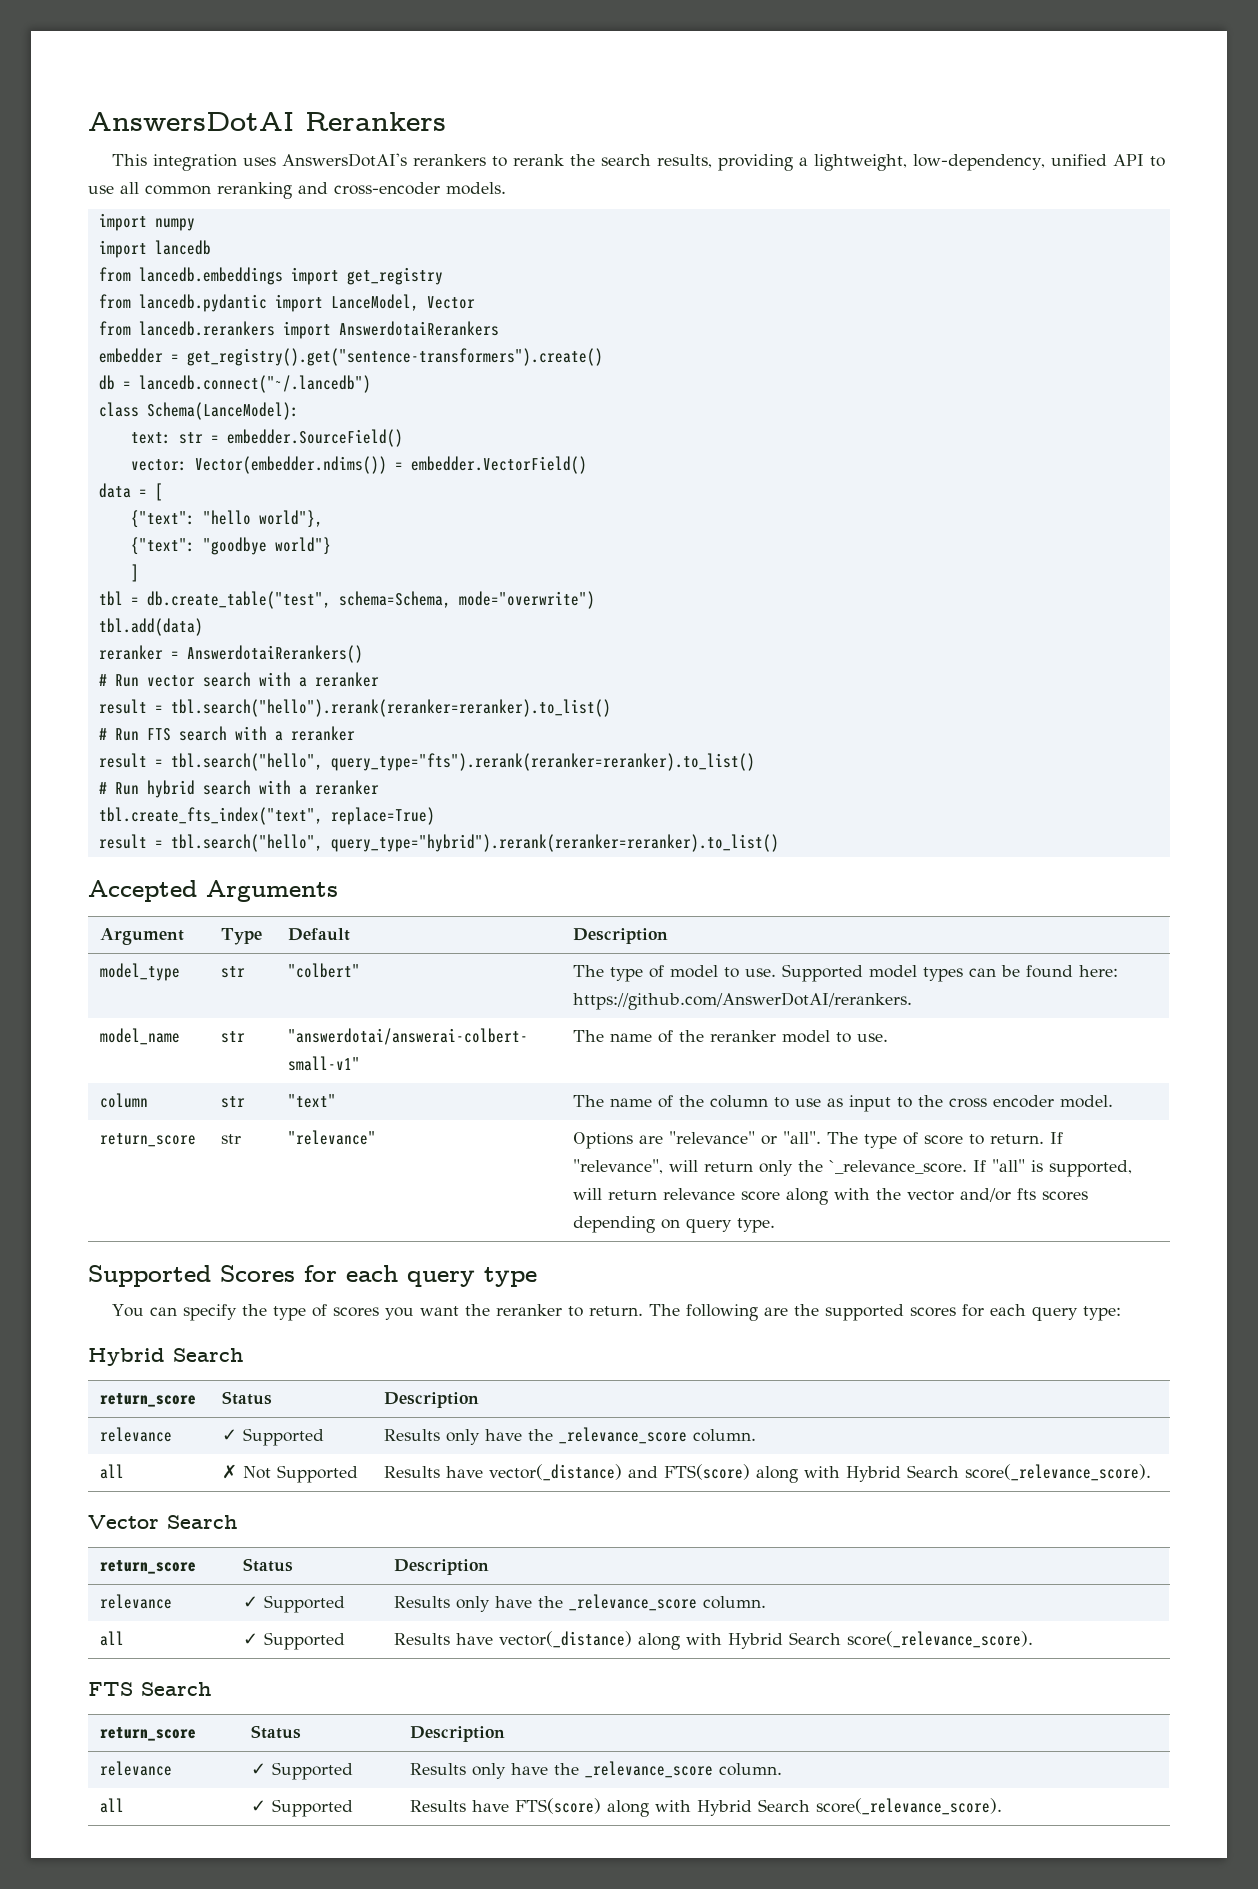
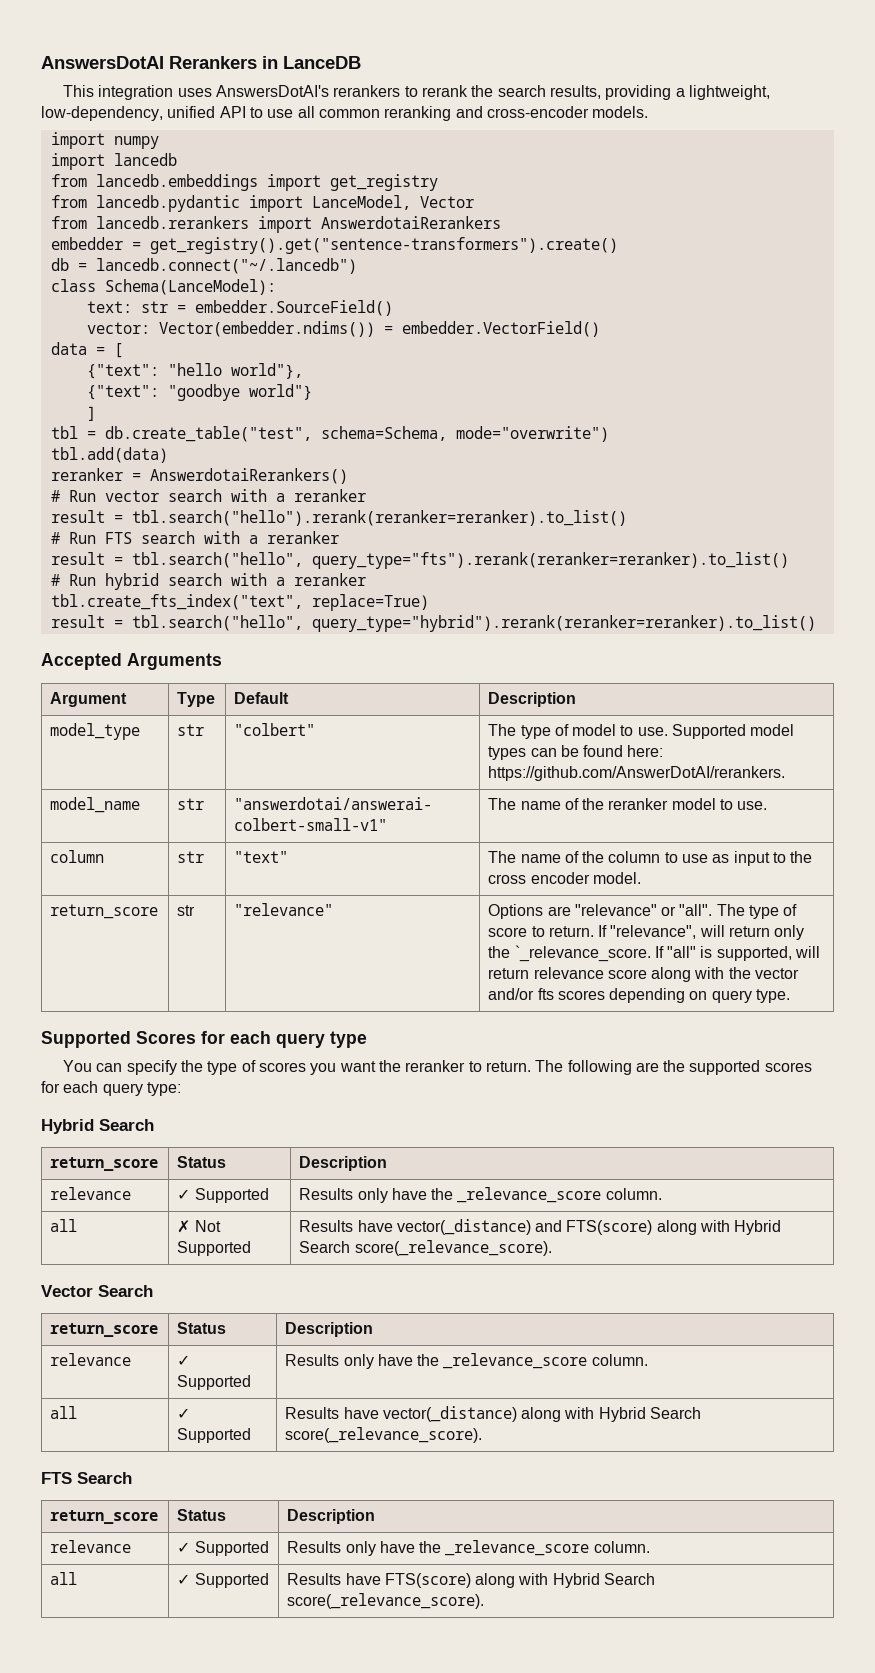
- AnswersDotAI Rerankers
+ AnswersDotAI Rerankers in LanceDB

